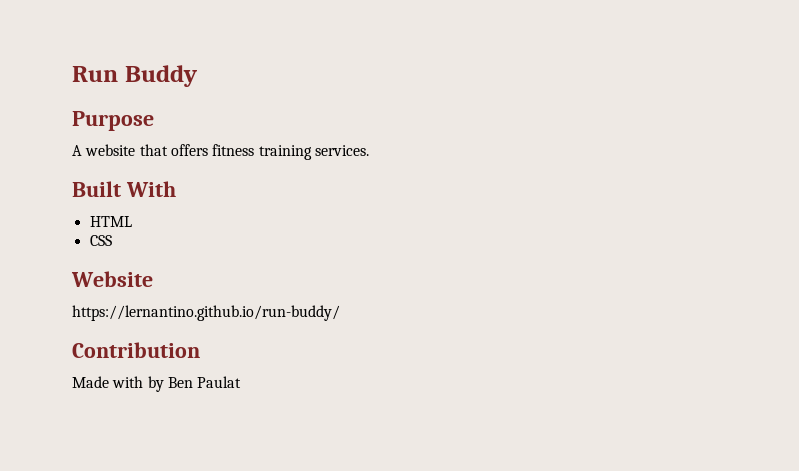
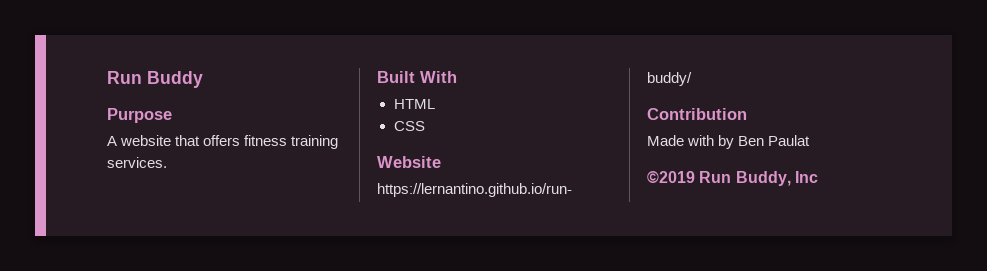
+ ©2019 Run Buddy, Inc

